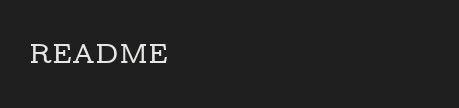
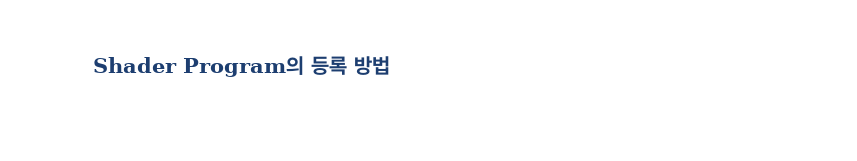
- README
+ Shader Program의 등록 방법

